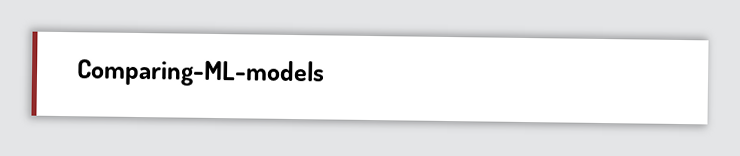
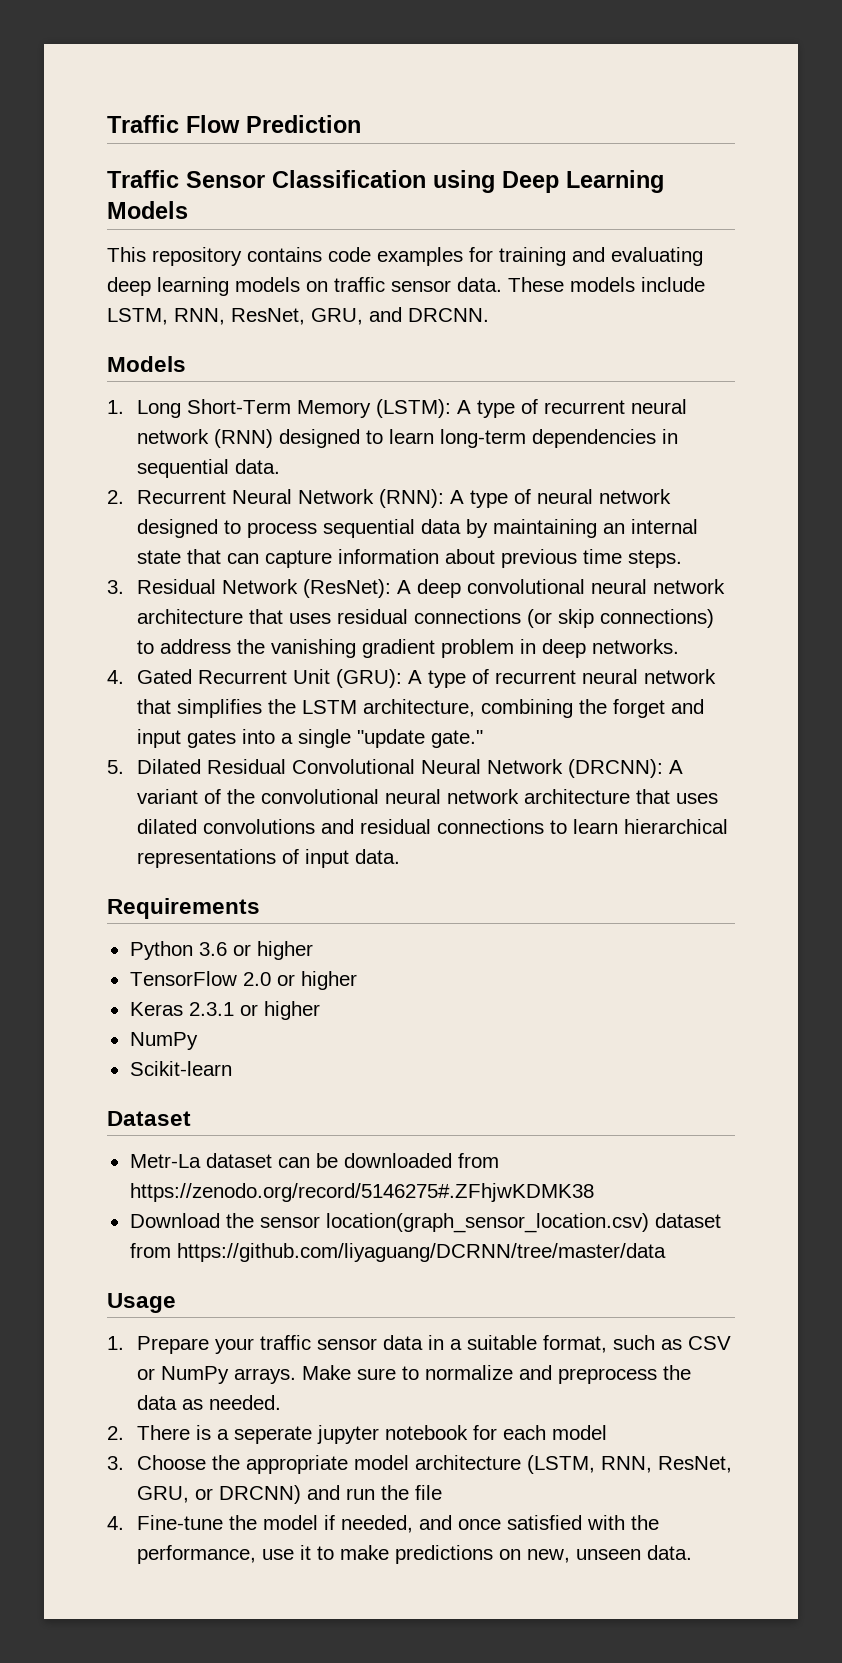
- Comparing-ML-models
+ Traffic Flow Prediction
+ Traffic Sensor Classification using Deep Learning Models
+ This repository contains code examples for training and evaluating deep learning models on traffic sensor data. These models include LSTM, RNN, ResNet, GRU, and DRCNN.
+ Models
+ 1. Long Short-Term Memory (LSTM): A type of recurrent neural network (RNN) designed to learn long-term dependencies in sequential data.
+ 2. Recurrent Neural Network (RNN): A type of neural network designed to process sequential data by maintaining an internal state that can capture information about previous time steps.
+ 3. Residual Network (ResNet): A deep convolutional neural network architecture that uses residual connections (or skip connections) to address the vanishing gradient problem in deep networks.
+ 4. Gated Recurrent Unit (GRU): A type of recurrent neural network that simplifies the LSTM architecture, combining the forget and input gates into a single "update gate."
+ 5. Dilated Residual Convolutional Neural Network (DRCNN): A variant of the convolutional neural network architecture that uses dilated convolutions and residual connections to learn hierarchical representations of input data.
+ Requirements
+ Python 3.6 or higher
+ TensorFlow 2.0 or higher
+ Keras 2.3.1 or higher
+ NumPy
+ Scikit-learn
+ Dataset
+ Metr-La dataset can be downloaded from https://zenodo.org/record/5146275#.ZFhjwKDMK38
+ Download the sensor location(graph_sensor_location.csv) dataset from https://github.com/liyaguang/DCRNN/tree/master/data
+ Usage
+ 1. Prepare your traffic sensor data in a suitable format, such as CSV or NumPy arrays. Make sure to normalize and preprocess the data as needed.
+ 2. There is a seperate jupyter notebook for each model
+ 3. Choose the appropriate model architecture (LSTM, RNN, ResNet, GRU, or DRCNN) and run the file
+ 4. Fine-tune the model if needed, and once satisfied with the performance, use it to make predictions on new, unseen data.

